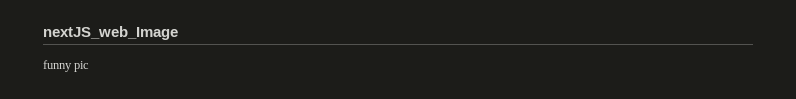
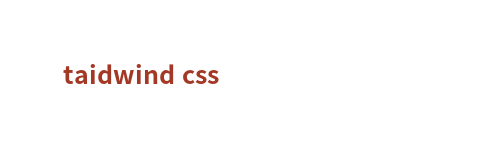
- nextJS_web_Image
- funny pic
+ taidwind css

